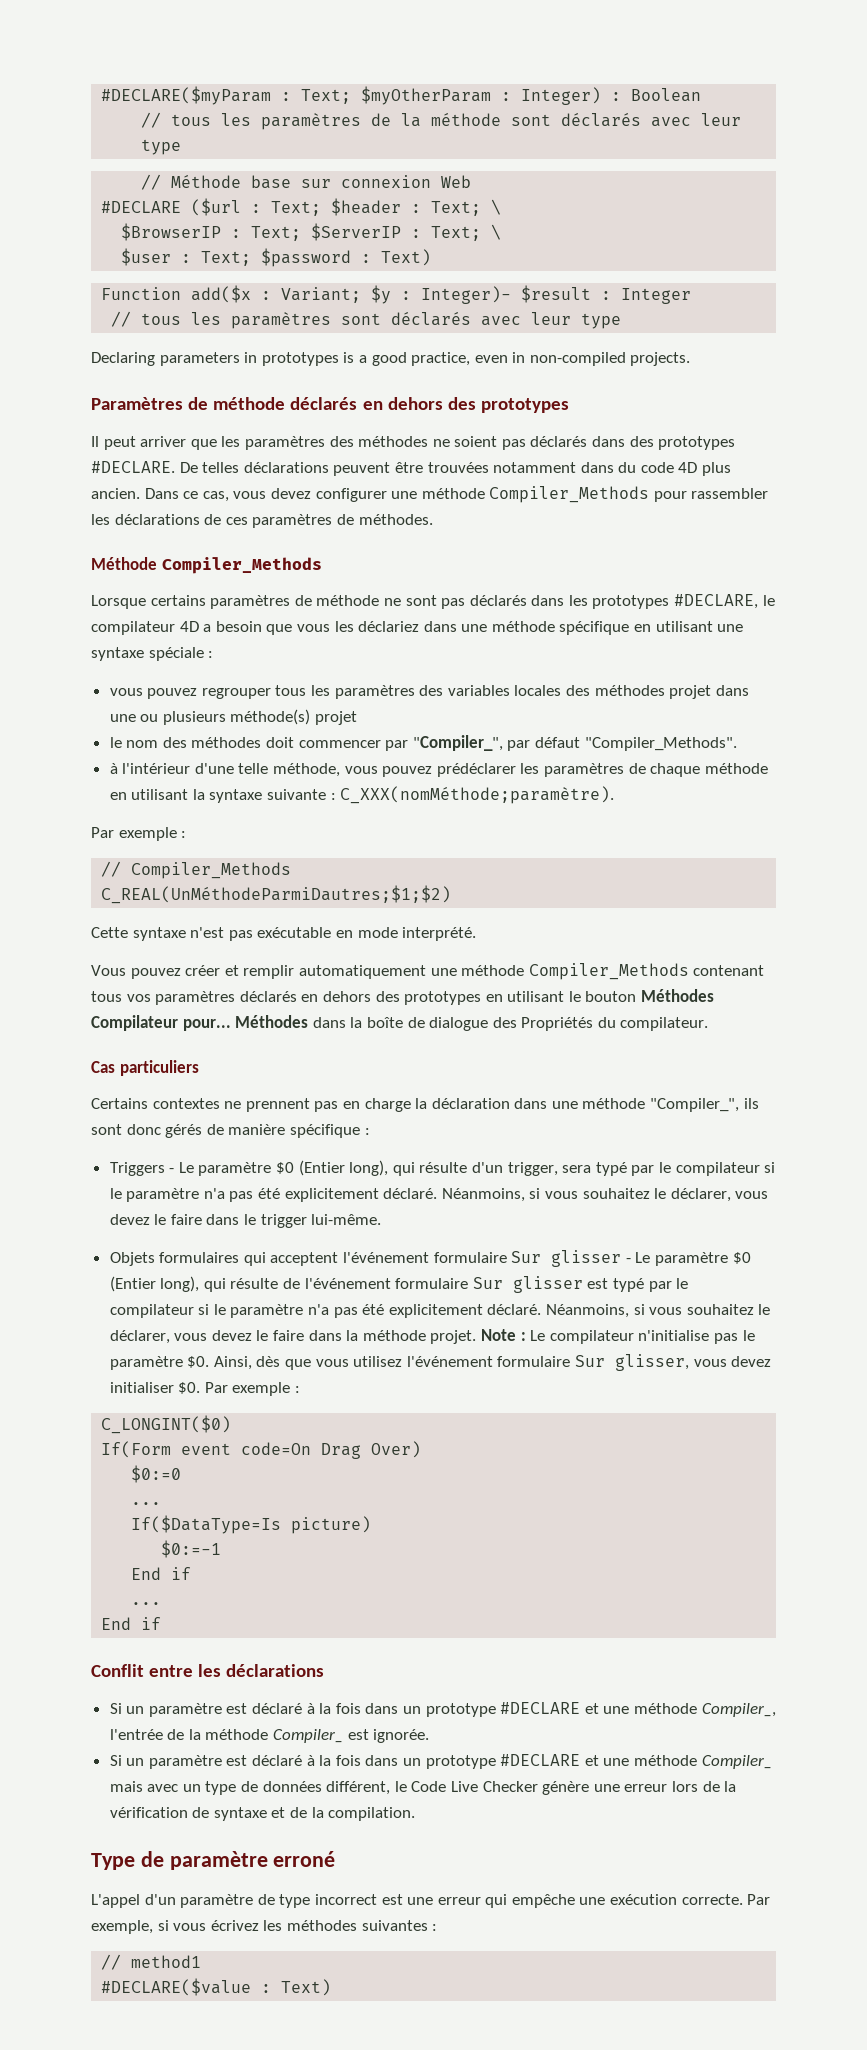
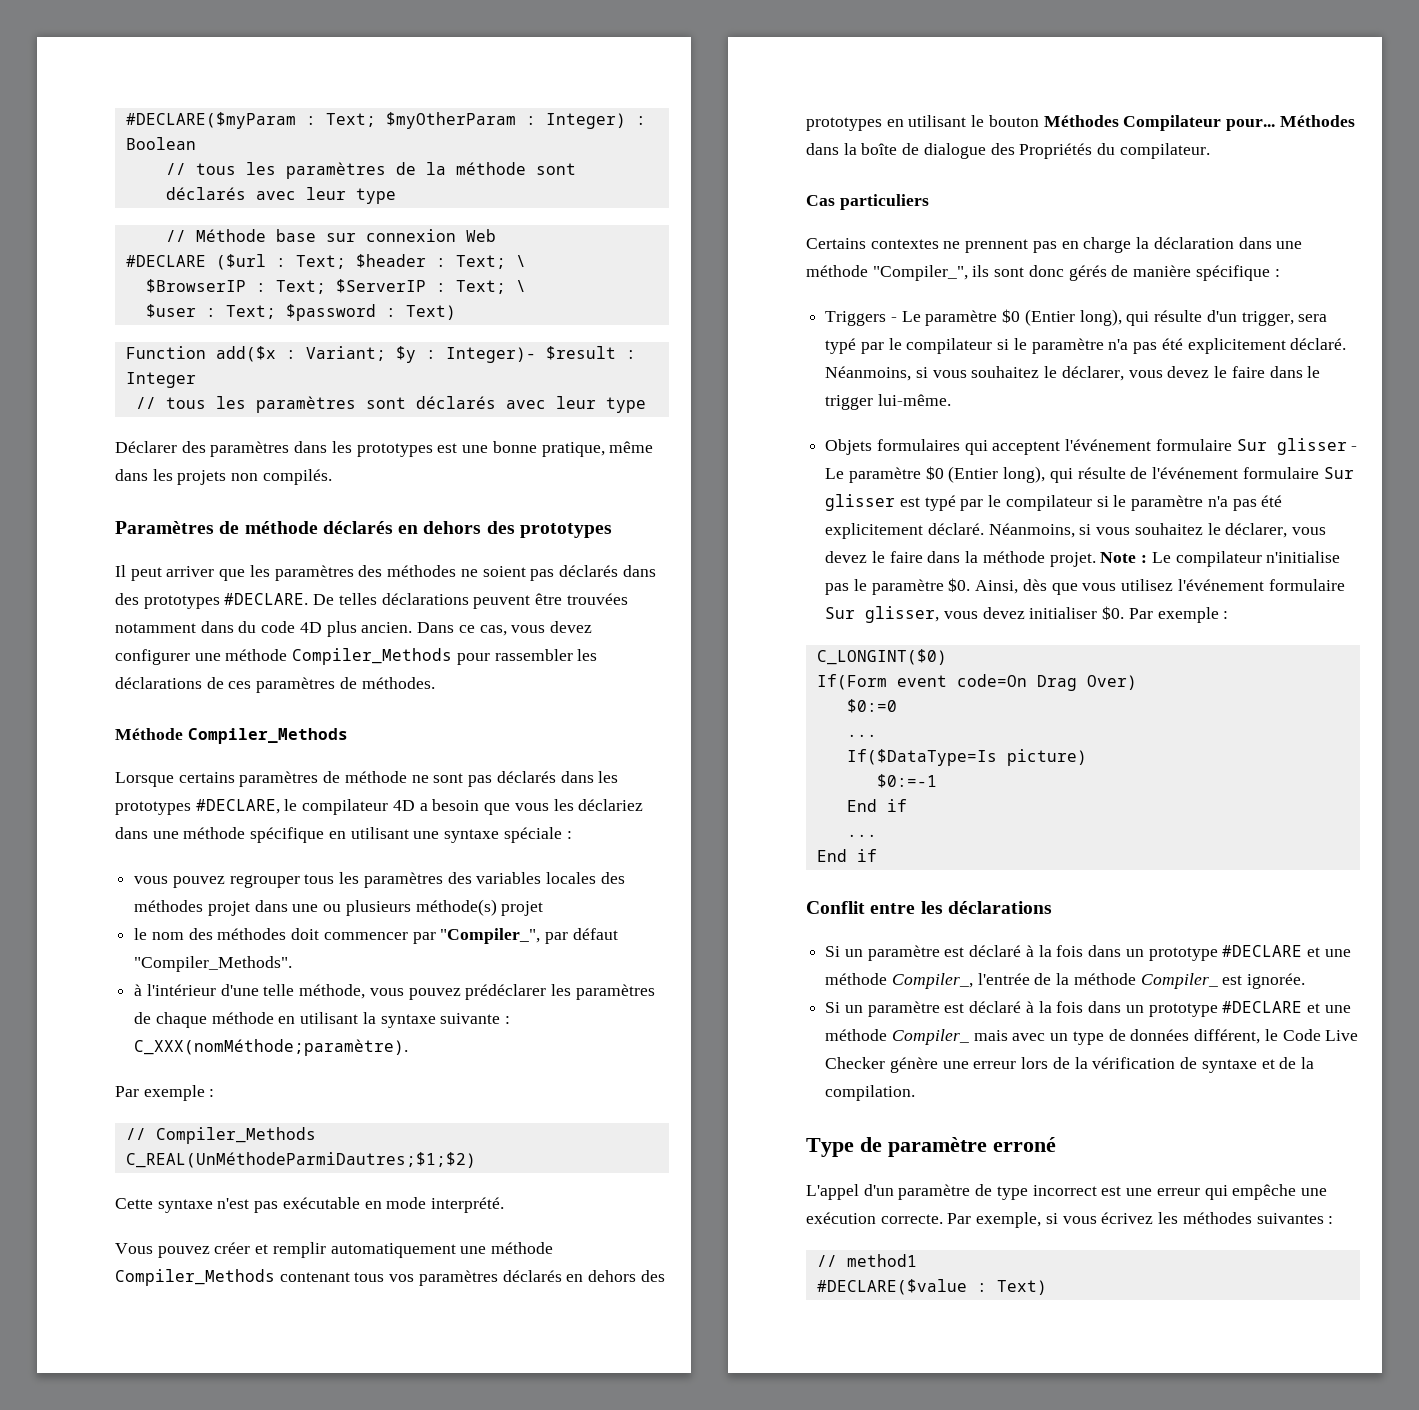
- Declaring parameters in prototypes is a good practice, even in non-compiled projects.
+ Déclarer des paramètres dans les prototypes est une bonne pratique, même dans les projets non compilés.

